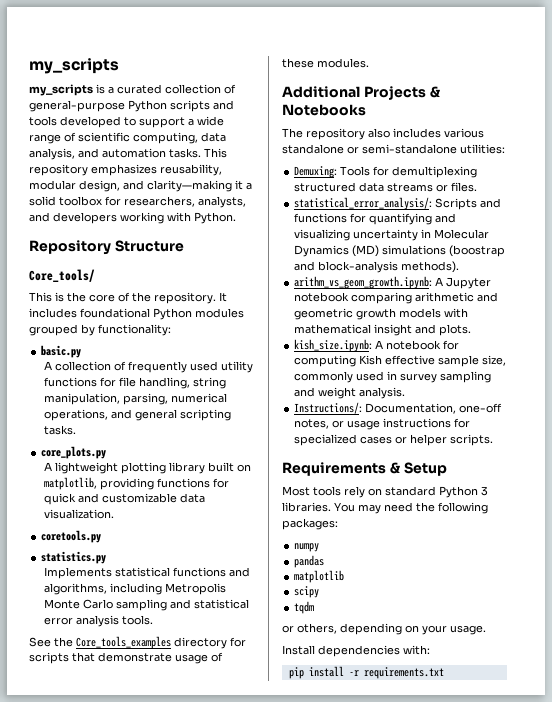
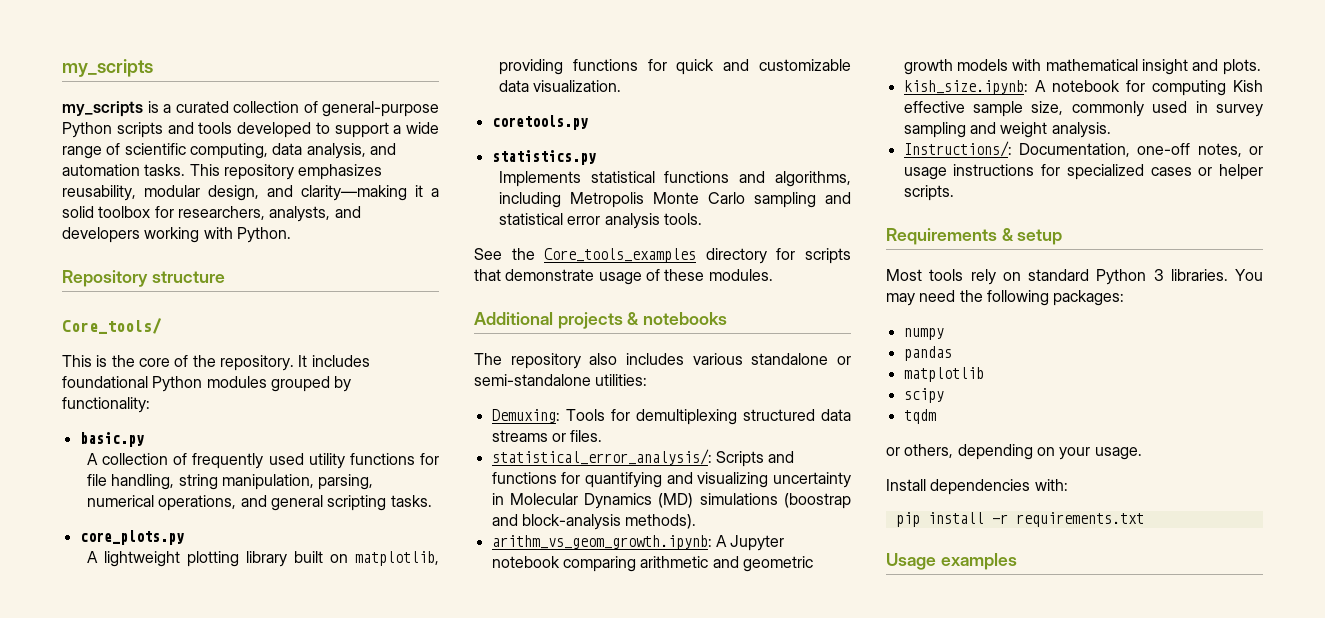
- Repository Structure
+ Repository structure
- Additional Projects & Notebooks
+ Additional projects & notebooks
- Requirements & Setup
+ Requirements & setup
+ Usage examples

